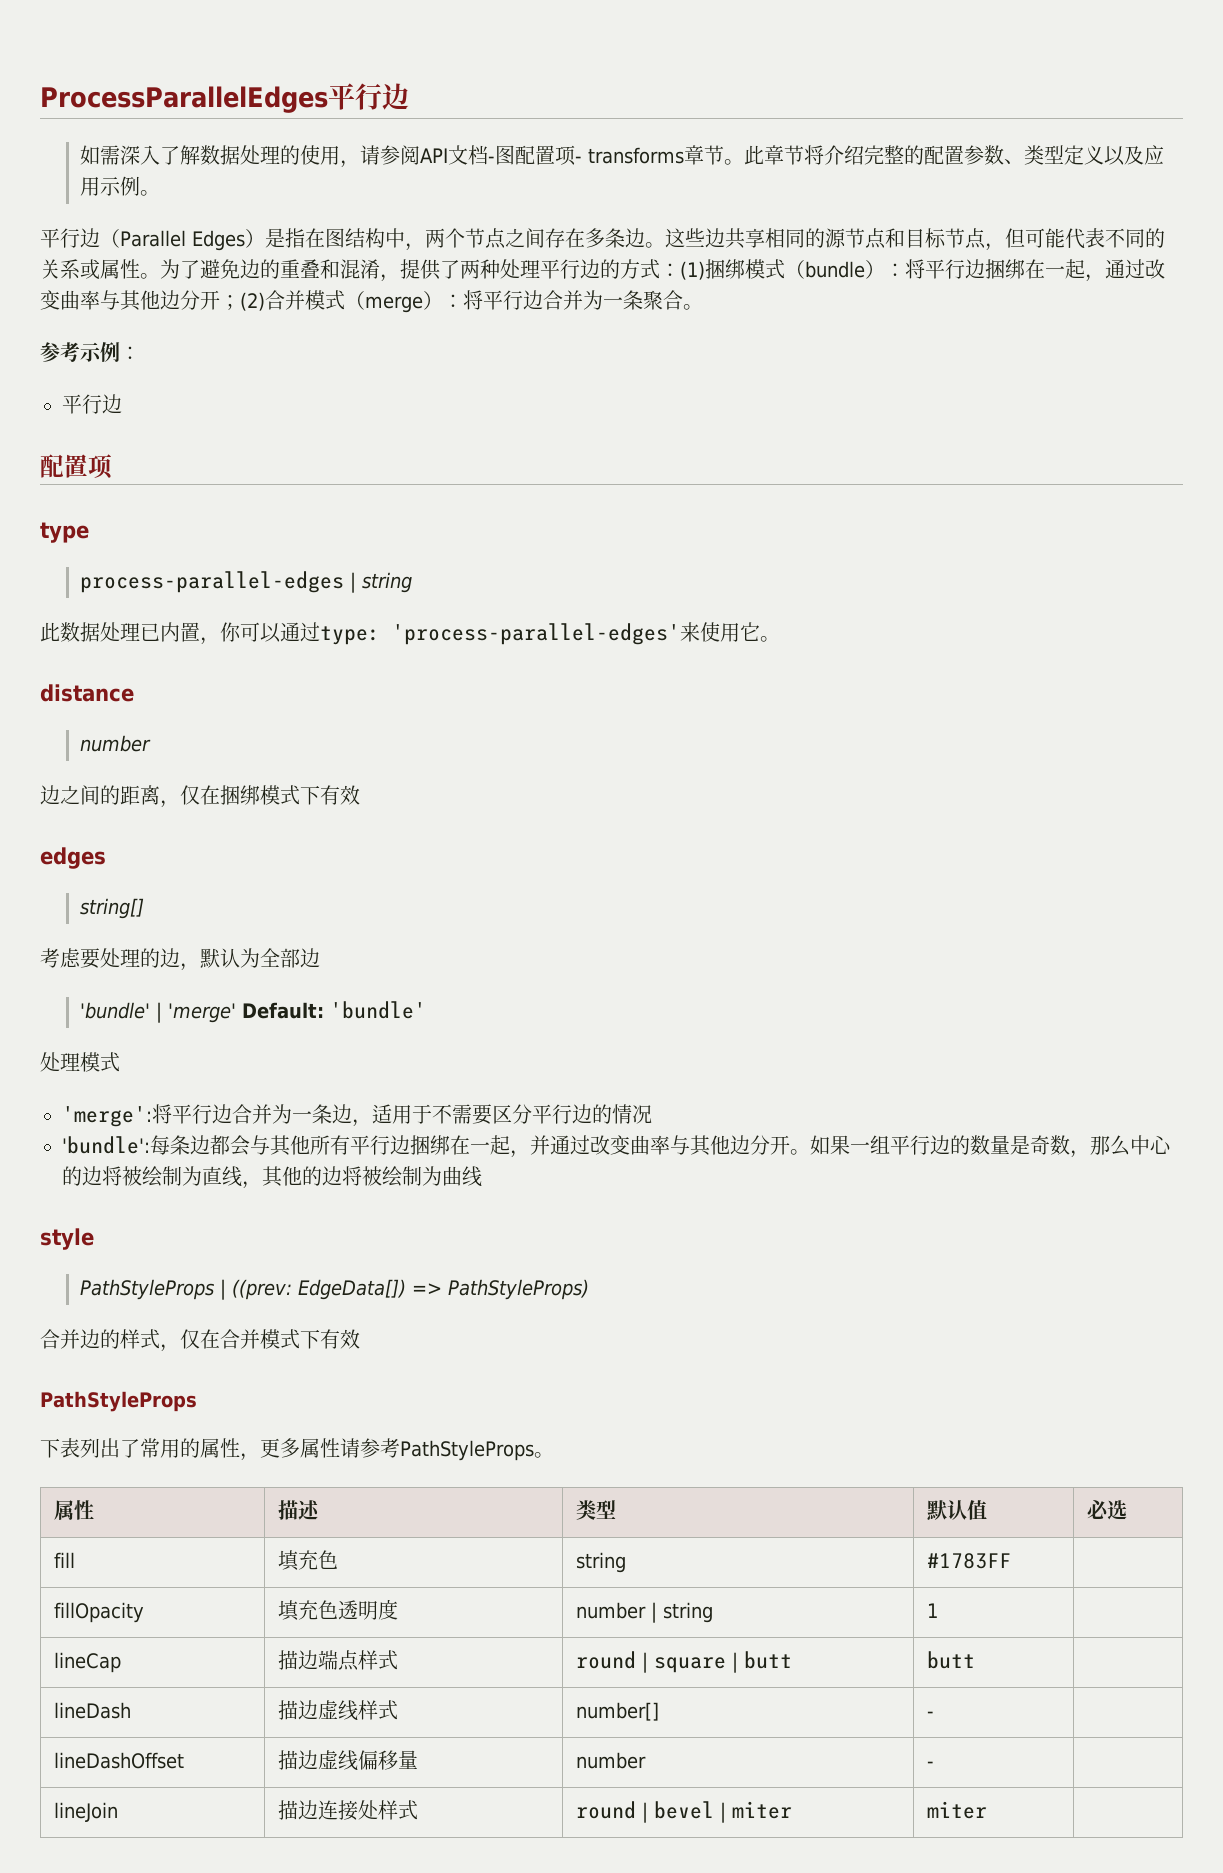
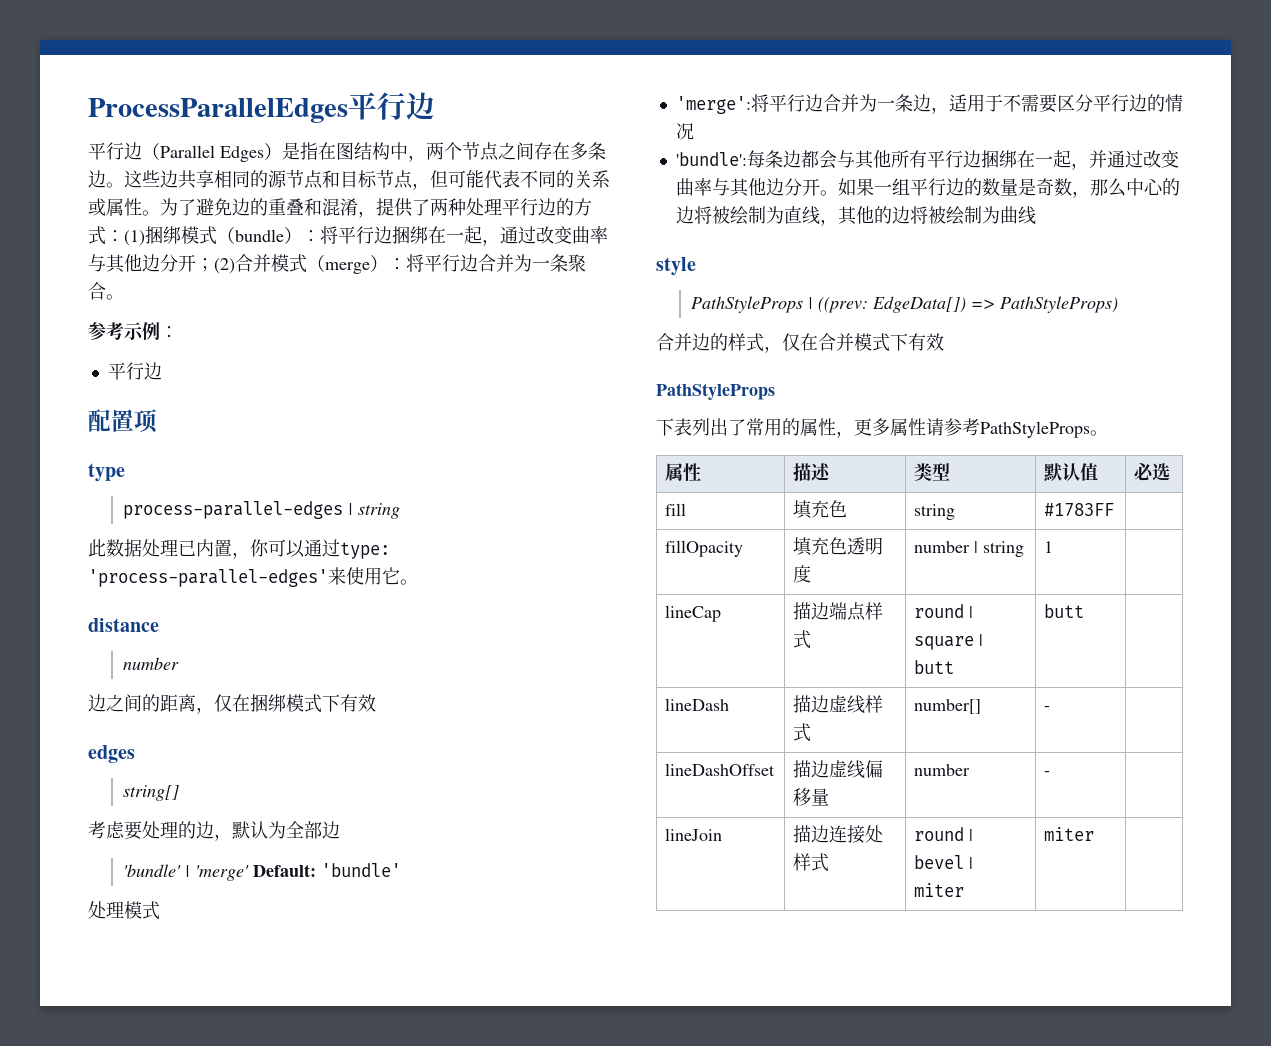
- 如需深入了解数据处理的使用，请参阅API文档-图配置项- transforms章节。此章节将介绍完整的配置参数、类型定义以及应用示例。

